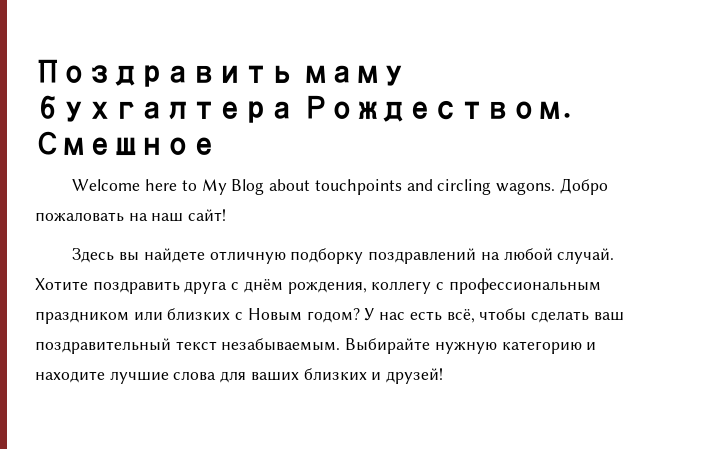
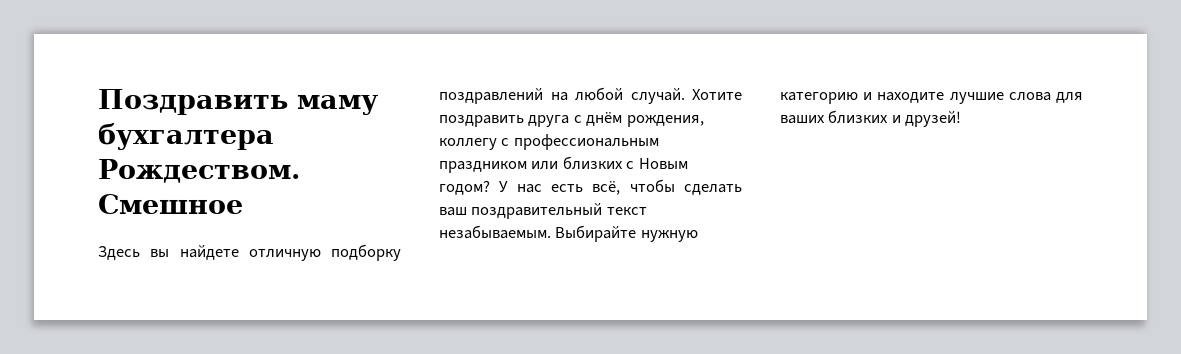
- Welcome here to My Blog about touchpoints and circling wagons. Добро пожаловать на наш сайт!

